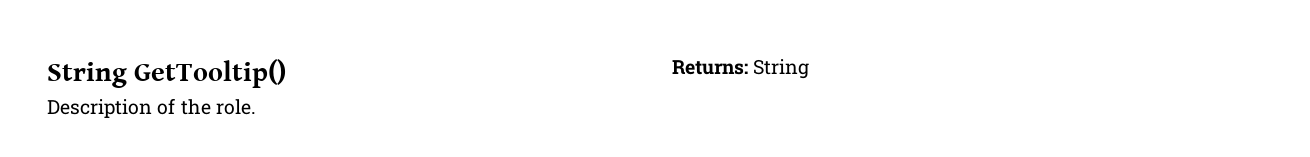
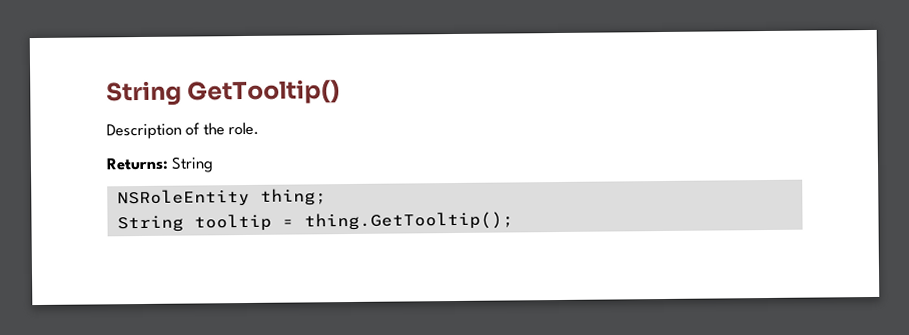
+ NSRoleEntity thing;
+ String tooltip = thing.GetTooltip();

